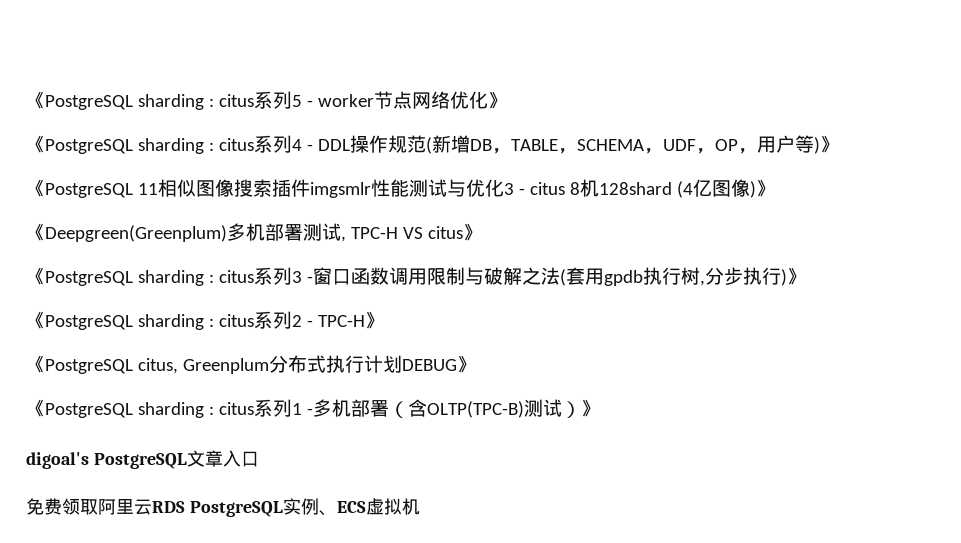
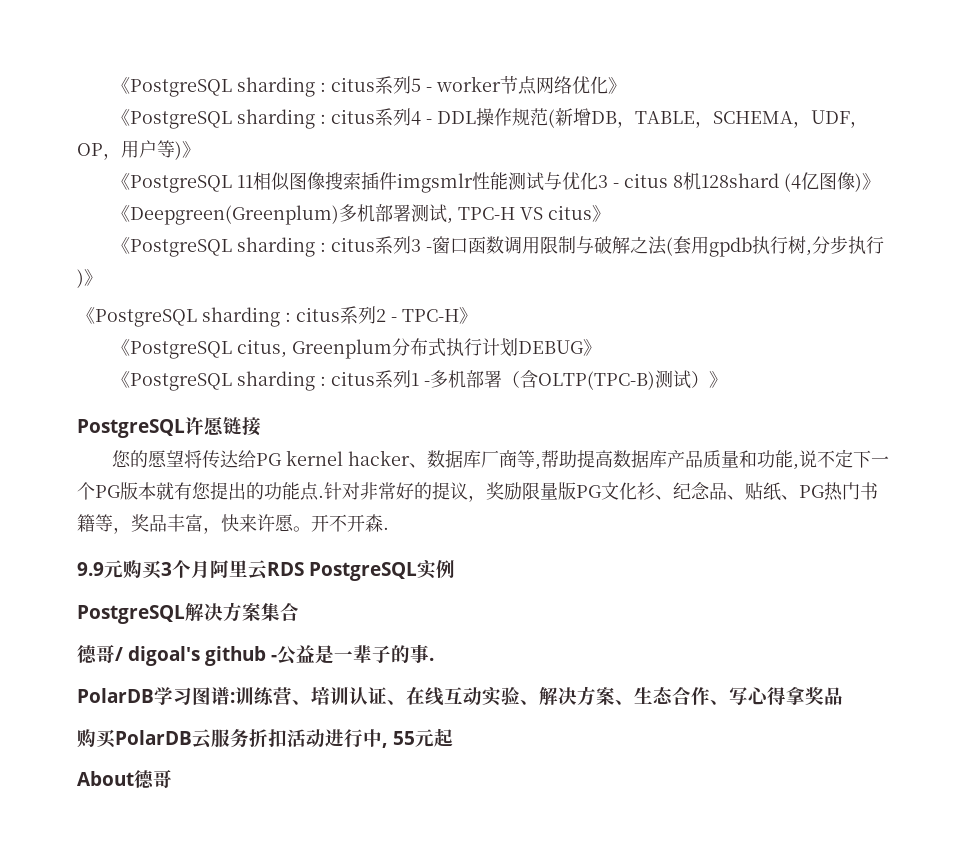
- digoal's PostgreSQL文章入口
- 免费领取阿里云RDS PostgreSQL实例、ECS虚拟机
+ PostgreSQL许愿链接
+ 您的愿望将传达给PG kernel hacker、数据库厂商等,帮助提高数据库产品质量和功能,说不定下一个PG版本就有您提出的功能点.针对非常好的提议，奖励限量版PG文化衫、纪念品、贴纸、PG热门书籍等，奖品丰富，快来许愿。开不开森.
+ 9.9元购买3个月阿里云RDS PostgreSQL实例
+ PostgreSQL解决方案集合
+ 德哥/ digoal's github -公益是一辈子的事.
+ PolarDB学习图谱:训练营、培训认证、在线互动实验、解决方案、生态合作、写心得拿奖品
+ 购买PolarDB云服务折扣活动进行中, 55元起
+ About德哥

